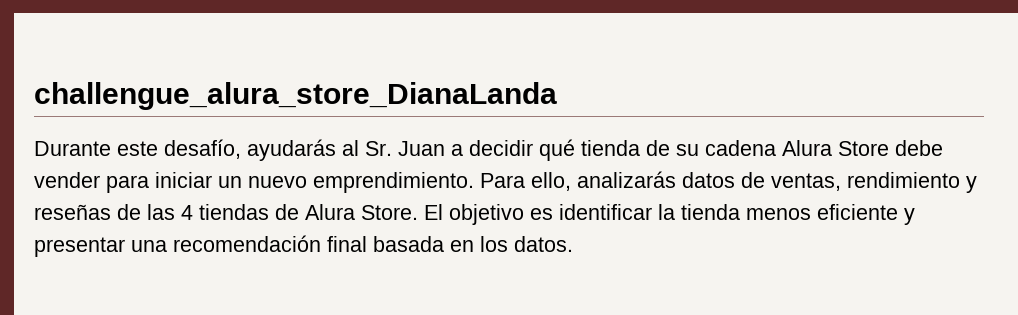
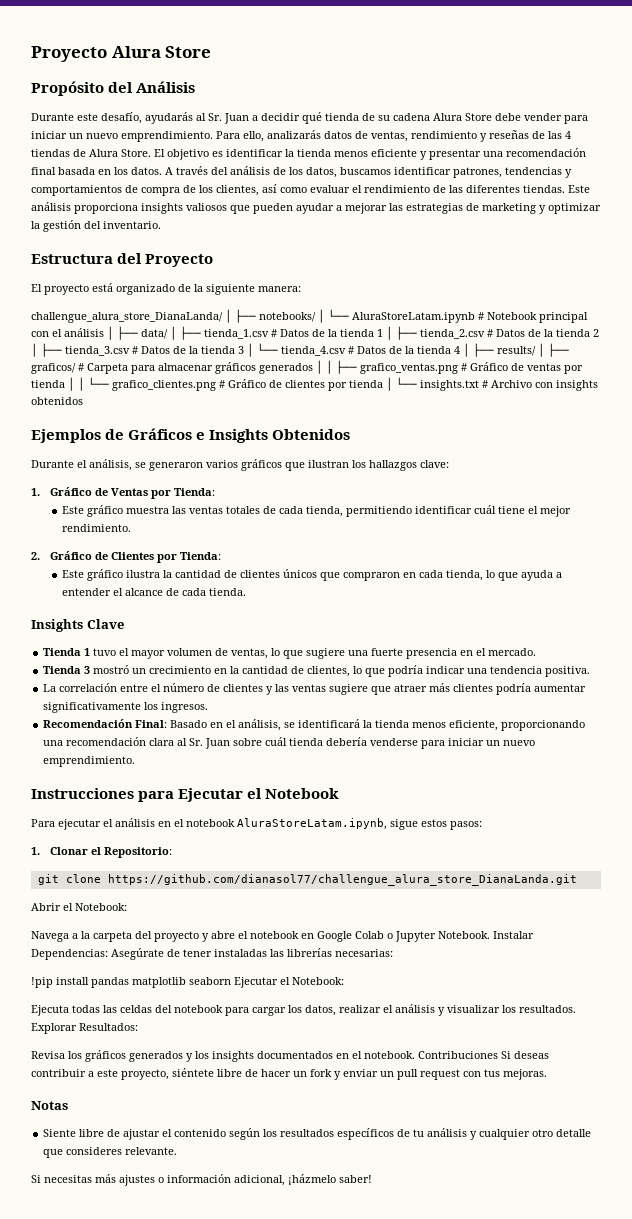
- challengue_alura_store_DianaLanda
+ Proyecto Alura Store
+ Propósito del Análisis
+ A través del análisis de los datos, buscamos identificar patrones, tendencias y comportamientos de compra de los clientes, así como evaluar el rendimiento de las diferentes tiendas. Este análisis proporciona insights valiosos que pueden ayudar a mejorar las estrategias de marketing y optimizar la gestión del inventario.
+ Estructura del Proyecto
+ El proyecto está organizado de la siguiente manera:
+ challengue_alura_store_DianaLanda/ │ ├── notebooks/ │ └── AluraStoreLatam.ipynb # Notebook principal con el análisis │ ├── data/ │ ├── tienda_1.csv # Datos de la tienda 1 │ ├── tienda_2.csv # Datos de la tienda 2 │ ├── tienda_3.csv # Datos de la tienda 3 │ └── tienda_4.csv # Datos de la tienda 4 │ ├── results/ │ ├── graficos/ # Carpeta para almacenar gráficos generados │ │ ├── grafico_ventas.png # Gráfico de ventas por tienda │ │ └── grafico_clientes.png # Gráfico de clientes por tienda │ └── insights.txt # Archivo con insights obtenidos
+ Ejemplos de Gráficos e Insights Obtenidos
+ Durante el análisis, se generaron varios gráficos que ilustran los hallazgos clave:
+ 1. Gráfico de Ventas por Tienda:
+ Este gráfico muestra las ventas totales de cada tienda, permitiendo identificar cuál tiene el mejor rendimiento.
+ 2. Gráfico de Clientes por Tienda:
+ Este gráfico ilustra la cantidad de clientes únicos que compraron en cada tienda, lo que ayuda a entender el alcance de cada tienda.
+ Insights Clave
+ Tienda 1 tuvo el mayor volumen de ventas, lo que sugiere una fuerte presencia en el mercado.
+ Tienda 3 mostró un crecimiento en la cantidad de clientes, lo que podría indicar una tendencia positiva.
+ La correlación entre el número de clientes y las ventas sugiere que atraer más clientes podría aumentar significativamente los ingresos.
+ Recomendación Final: Basado en el análisis, se identificará la tienda menos eficiente, proporcionando una recomendación clara al Sr. Juan sobre cuál tienda debería venderse para iniciar un nuevo emprendimiento.
+ Instrucciones para Ejecutar el Notebook
+ Para ejecutar el análisis en el notebook AluraStoreLatam.ipynb, sigue estos pasos:
+ 1. Clonar el Repositorio:
+ git clone https://github.com/dianasol77/challengue_alura_store_DianaLanda.git
+ Abrir el Notebook:
+ Navega a la carpeta del proyecto y abre el notebook en Google Colab o Jupyter Notebook. Instalar Dependencias: Asegúrate de tener instaladas las librerías necesarias:
+ !pip install pandas matplotlib seaborn Ejecutar el Notebook:
+ Ejecuta todas las celdas del notebook para cargar los datos, realizar el análisis y visualizar los resultados. Explorar Resultados:
+ Revisa los gráficos generados y los insights documentados en el notebook. Contribuciones Si deseas contribuir a este proyecto, siéntete libre de hacer un fork y enviar un pull request con tus mejoras.
+ Notas
+ Siente libre de ajustar el contenido según los resultados específicos de tu análisis y cualquier otro detalle que consideres relevante.
+ Si necesitas más ajustes o información adicional, ¡házmelo saber!

